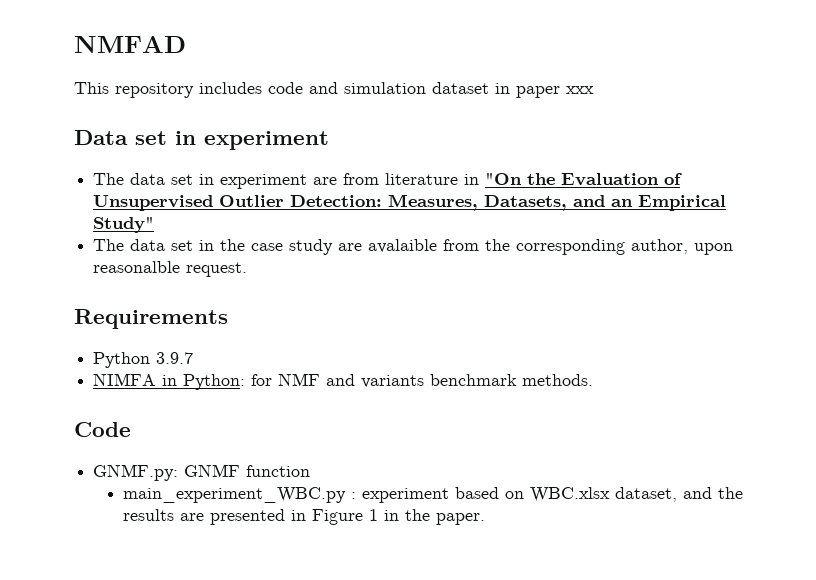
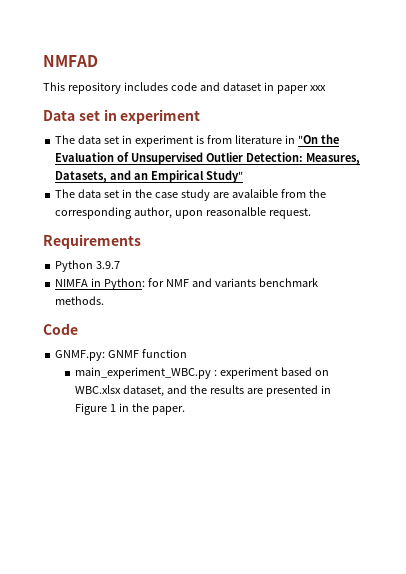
- This repository includes code and simulation dataset in paper xxx
+ This repository includes code and dataset in paper xxx
- The data set in experiment are from literature in "On the Evaluation of Unsupervised Outlier Detection: Measures, Datasets, and an Empirical Study"
+ The data set in experiment is from literature in "On the Evaluation of Unsupervised Outlier Detection: Measures, Datasets, and an Empirical Study"

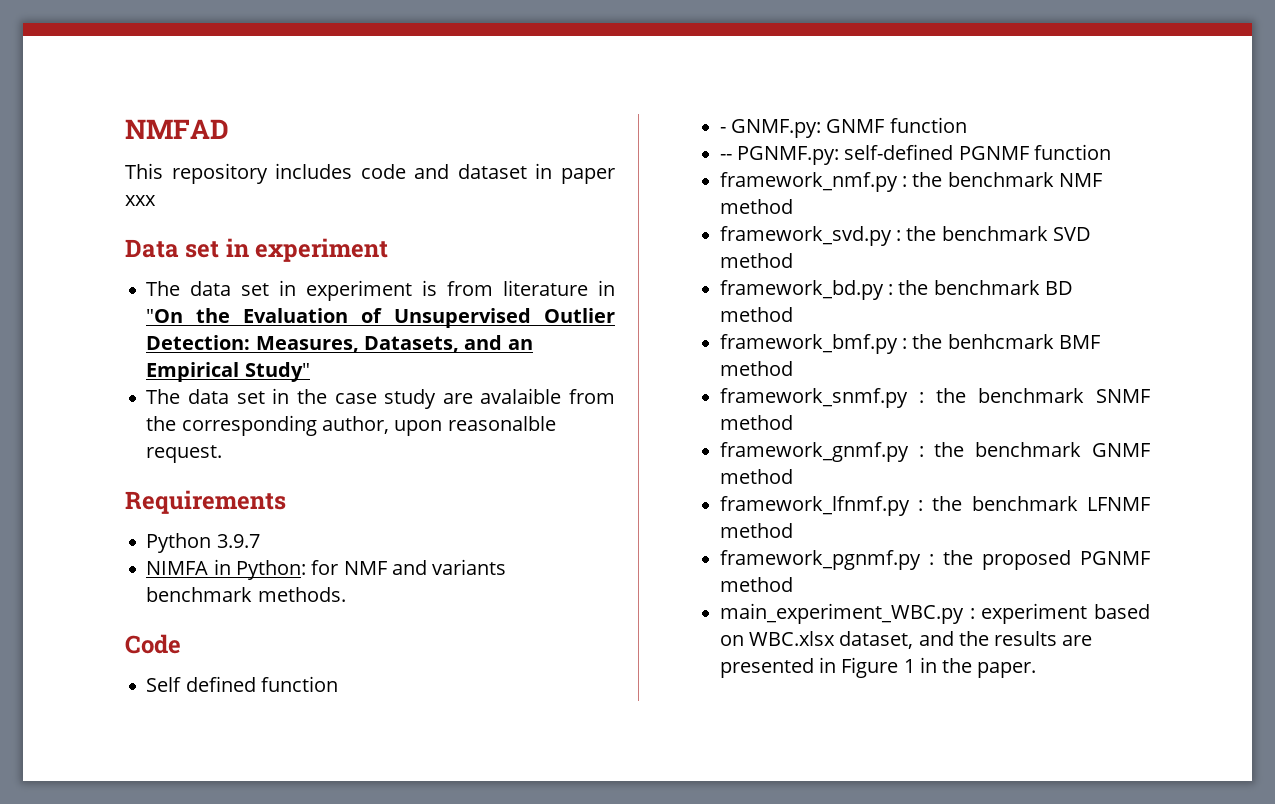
- GNMF.py: GNMF function
+ Self defined function
+ - GNMF.py: GNMF function
+ -- PGNMF.py: self-defined PGNMF function
+ framework_nmf.py : the benchmark NMF method
+ framework_svd.py : the benchmark SVD method
+ framework_bd.py : the benchmark BD method
+ framework_bmf.py : the benhcmark BMF method
+ framework_snmf.py : the benchmark SNMF method
+ framework_gnmf.py : the benchmark GNMF method
+ framework_lfnmf.py : the benchmark LFNMF method
+ framework_pgnmf.py : the proposed PGNMF method

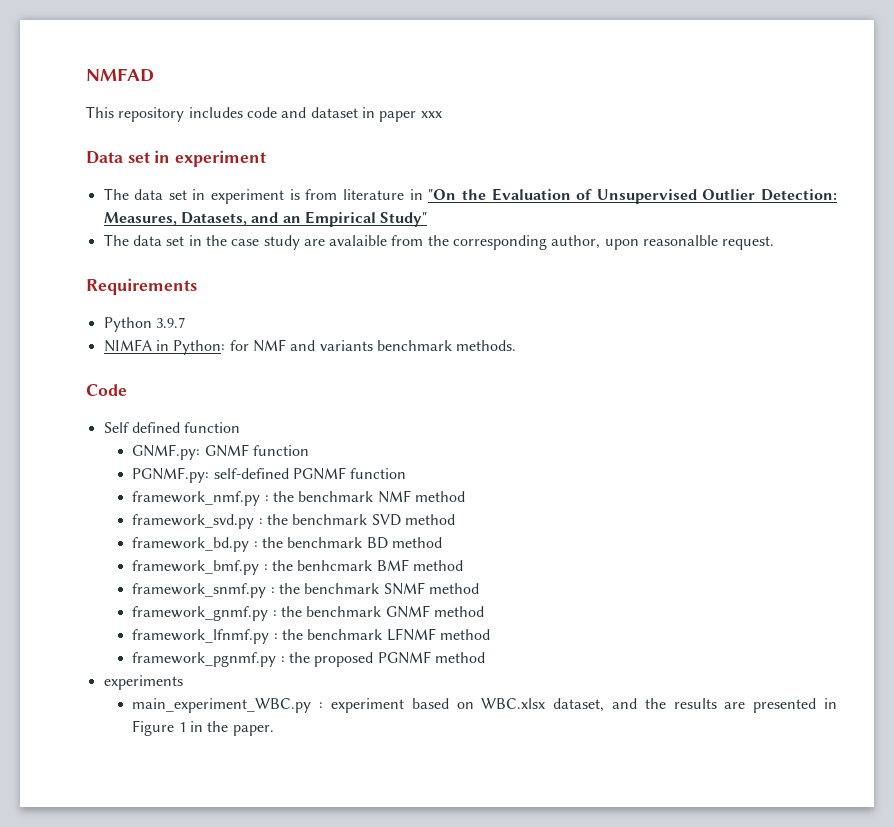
- - GNMF.py: GNMF function
+ GNMF.py: GNMF function
- -- PGNMF.py: self-defined PGNMF function
+ PGNMF.py: self-defined PGNMF function
+ experiments

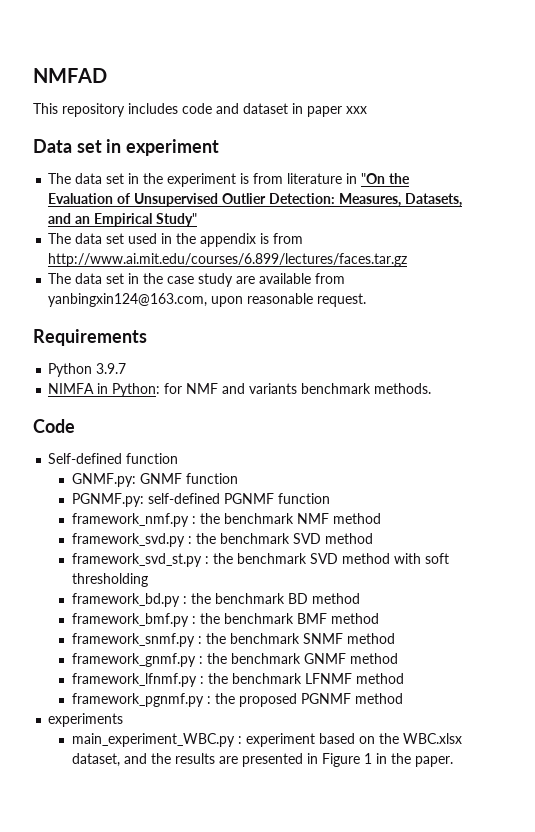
- The data set in experiment is from literature in "On the Evaluation of Unsupervised Outlier Detection: Measures, Datasets, and an Empirical Study"
+ The data set in the experiment is from literature in "On the Evaluation of Unsupervised Outlier Detection: Measures, Datasets, and an Empirical Study"
+ The data set used in the appendix is from http://www.ai.mit.edu/courses/6.899/lectures/faces.tar.gz
- The data set in the case study are avalaible from the corresponding author, upon reasonalble request.
+ The data set in the case study are available from yanbingxin124@163.com, upon reasonable request.
- Self defined function
+ Self-defined function
+ framework_svd_st.py : the benchmark SVD method with soft thresholding
- framework_bmf.py : the benhcmark BMF method
+ framework_bmf.py : the benchmark BMF method
- main_experiment_WBC.py : experiment based on WBC.xlsx dataset, and the results are presented in Figure 1 in the paper.
+ main_experiment_WBC.py : experiment based on the WBC.xlsx dataset, and the results are presented in Figure 1 in the paper.

